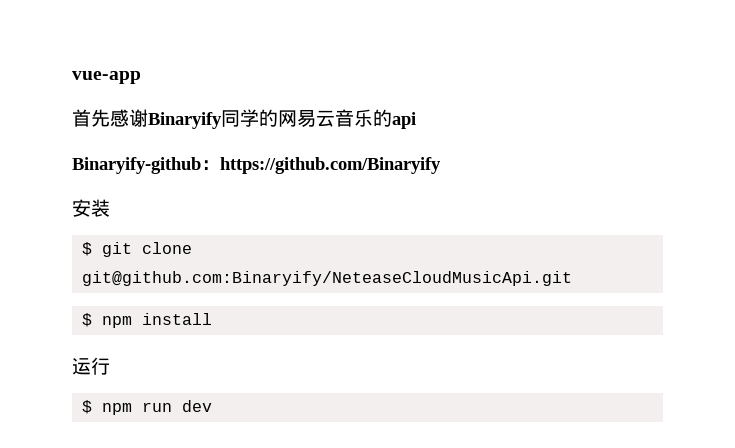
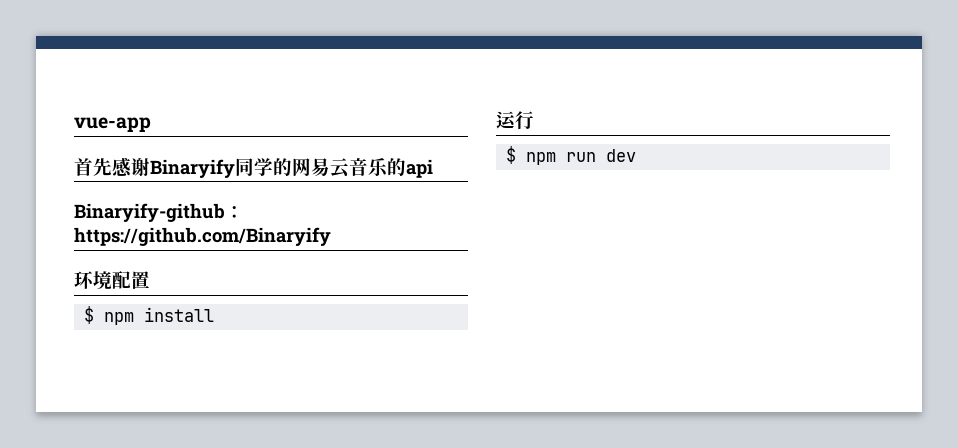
- 安装
- $ git clone git@github.com:Binaryify/NeteaseCloudMusicApi.git
+ 环境配置

